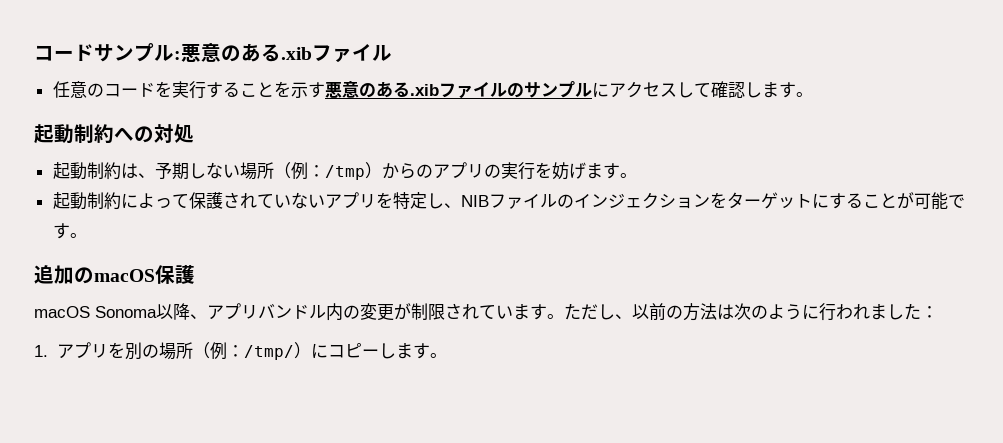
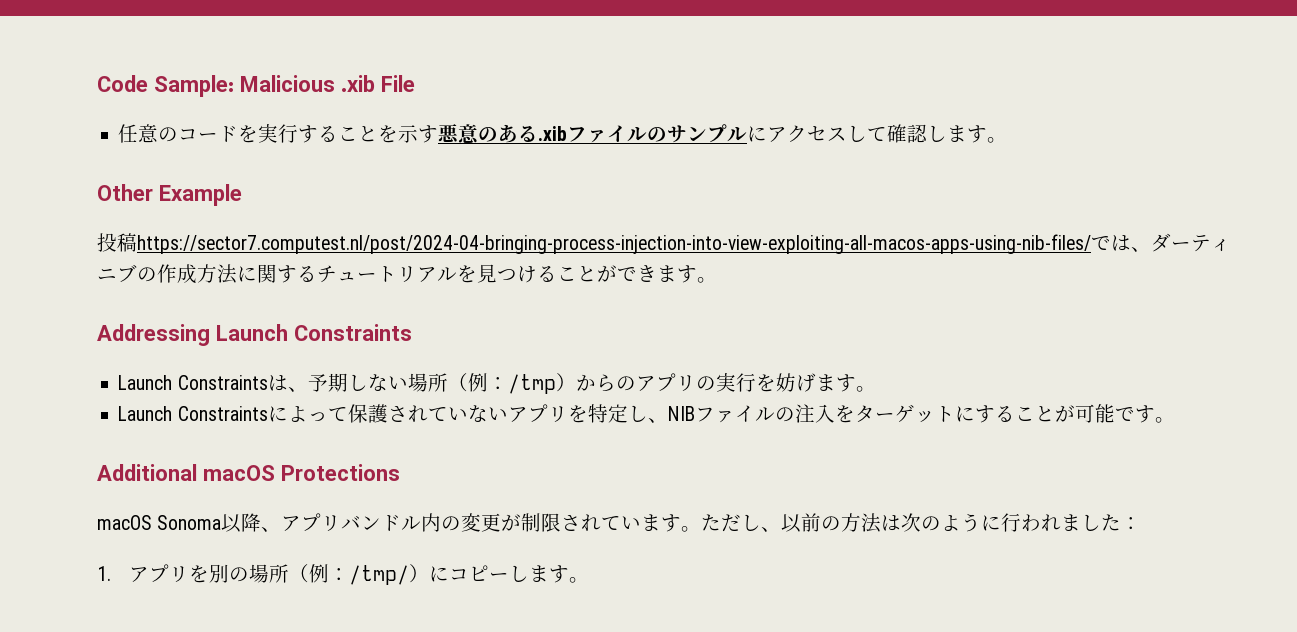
- コードサンプル:悪意のある.xibファイル
+ Code Sample: Malicious .xib File
- 起動制約への対処
- 起動制約は、予期しない場所（例：/tmp）からのアプリの実行を妨げます。
+ Other Example
+ 投稿https://sector7.computest.nl/post/2024-04-bringing-process-injection-into-view-exploiting-all-macos-apps-using-nib-files/では、ダーティニブの作成方法に関するチュートリアルを見つけることができます。
+ Addressing Launch Constraints
+ Launch Constraintsは、予期しない場所（例：/tmp）からのアプリの実行を妨げます。
- 起動制約によって保護されていないアプリを特定し、NIBファイルのインジェクションをターゲットにすることが可能です。
+ Launch Constraintsによって保護されていないアプリを特定し、NIBファイルの注入をターゲットにすることが可能です。
- 追加のmacOS保護
+ Additional macOS Protections

